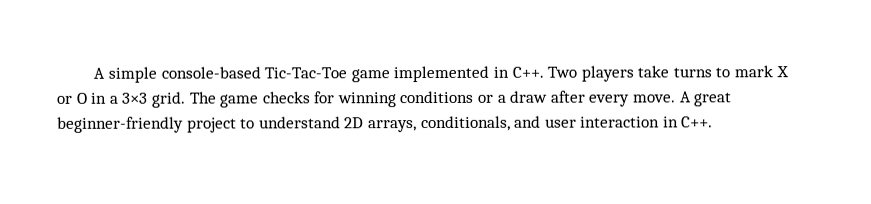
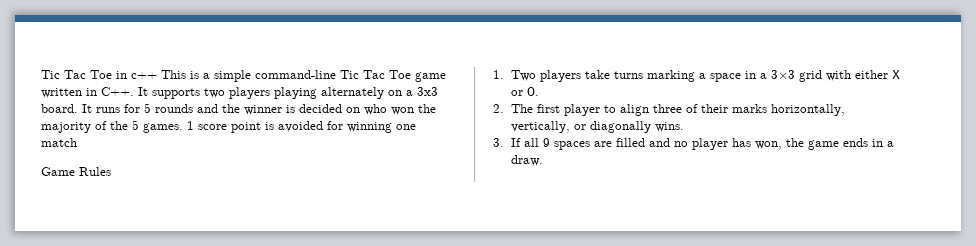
- A simple console-based Tic-Tac-Toe game implemented in C++. Two players take turns to mark X or O in a 3×3 grid. The game checks for winning conditions or a draw after every move. A great beginner-friendly project to understand 2D arrays, conditionals, and user interaction in C++.
+ Tic Tac Toe in c++ This is a simple command-line Tic Tac Toe game written in C++. It supports two players playing alternately on a 3x3 board. It runs for 5 rounds and the winner is decided on who won the majority of the 5 games. 1 score point is avoided for winning one match
+ Game Rules
+ 1. Two players take turns marking a space in a 3×3 grid with either X or O.
+ 2. The first player to align three of their marks horizontally, vertically, or diagonally wins.
+ 3. If all 9 spaces are filled and no player has won, the game ends in a draw.

